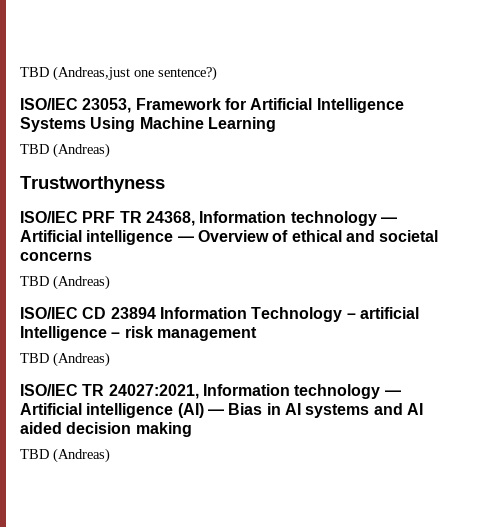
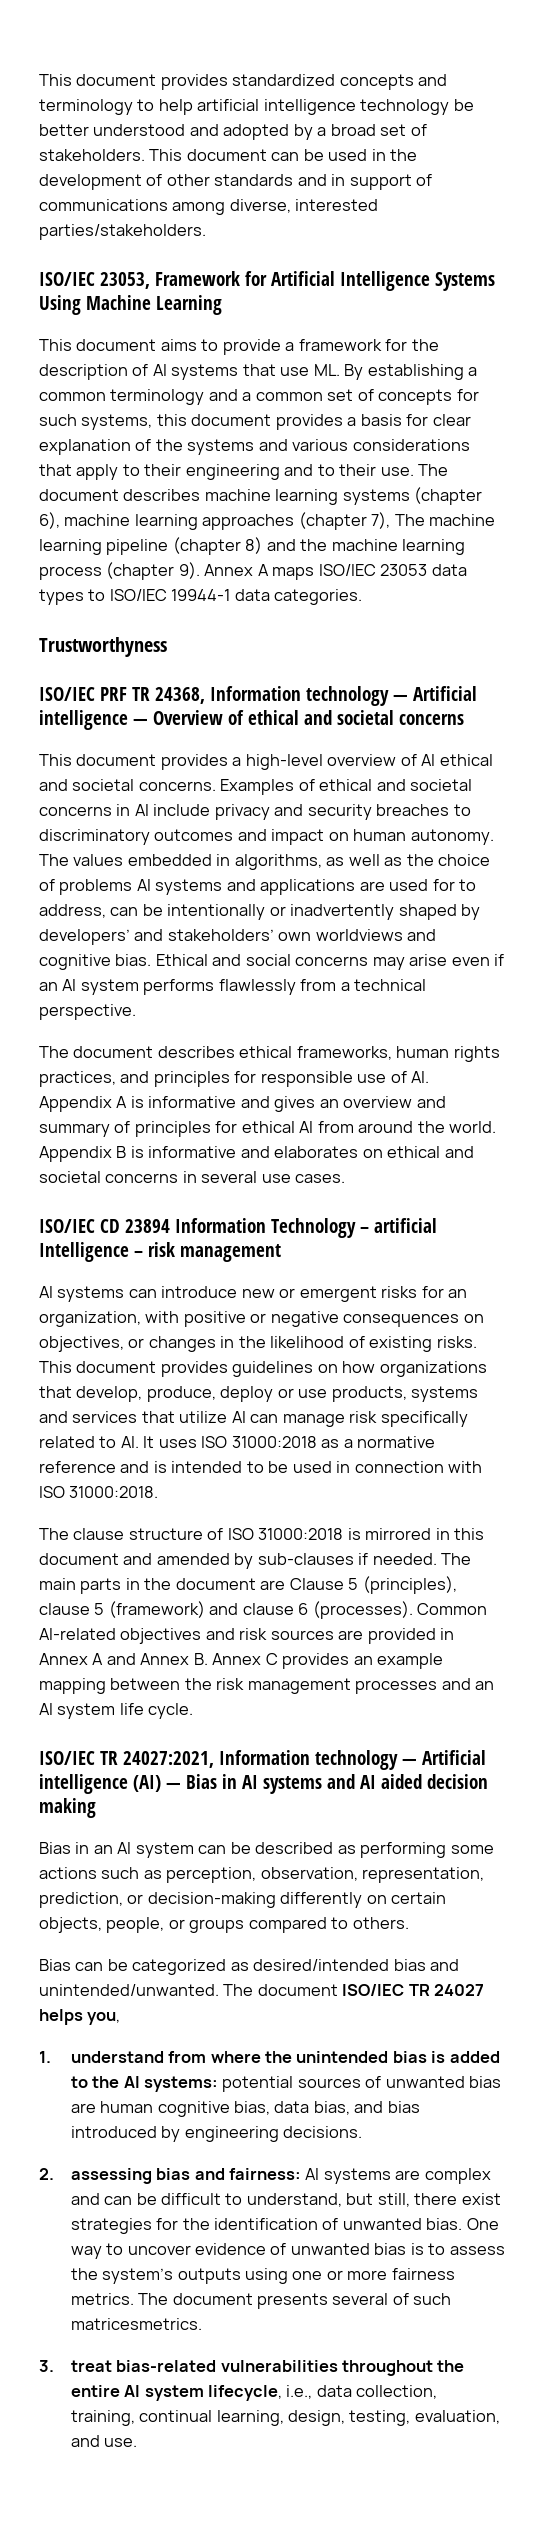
- TBD (Andreas,just one sentence?)
+ This document provides standardized concepts and terminology to help artificial intelligence technology be better understood and adopted by a broad set of stakeholders. This document can be used in the development of other standards and in support of communications among diverse, interested parties/stakeholders.
  ISO/IEC 23053, Framework for Artificial Intelligence Systems Using Machine Learning
- TBD (Andreas)
+ This document aims to provide a framework for the description of AI systems that use ML. By establishing a common terminology and a common set of concepts for such systems, this document provides a basis for clear explanation of the systems and various considerations that apply to their engineering and to their use. The document describes machine learning systems (chapter 6), machine learning approaches (chapter 7), The machine learning pipeline (chapter 8) and the machine learning process (chapter 9). Annex A maps ISO/IEC 23053 data types to ISO/IEC 19944-1 data categories.
  ISO/IEC PRF TR 24368, Information technology — Artificial intelligence — Overview of ethical and societal concerns
- TBD (Andreas)
+ This document provides a high-level overview of AI ethical and societal concerns. Examples of ethical and societal concerns in AI include privacy and security breaches to discriminatory outcomes and impact on human autonomy. The values embedded in algorithms, as well as the choice of problems AI systems and applications are used for to address, can be intentionally or inadvertently shaped by developers’ and stakeholders’ own worldviews and cognitive bias. Ethical and social concerns may arise even if an AI system performs flawlessly from a technical perspective.
+ The document describes ethical frameworks, human rights practices, and principles for responsible use of AI. Appendix A is informative and gives an overview and summary of principles for ethical AI from around the world. Appendix B is informative and elaborates on ethical and societal concerns in several use cases.
  ISO/IEC CD 23894 Information Technology – artificial Intelligence – risk management
- TBD (Andreas)
+ AI systems can introduce new or emergent risks for an organization, with positive or negative consequences on objectives, or changes in the likelihood of existing risks. This document provides guidelines on how organizations that develop, produce, deploy or use products, systems and services that utilize AI can manage risk specifically related to AI. It uses ISO 31000:2018 as a normative reference and is intended to be used in connection with ISO 31000:2018.
+ The clause structure of ISO 31000:2018 is mirrored in this document and amended by sub-clauses if needed. The main parts in the document are Clause 5 (principles), clause 5 (framework) and clause 6 (processes). Common AI-related objectives and risk sources are provided in Annex A and Annex B. Annex C provides an example mapping between the risk management processes and an AI system life cycle.
  ISO/IEC TR 24027:2021, Information technology — Artificial intelligence (AI) — Bias in AI systems and AI aided decision making
- TBD (Andreas)
+ Bias in an AI system can be described as performing some actions such as perception, observation, representation, prediction, or decision-making differently on certain objects, people, or groups compared to others.
+ Bias can be categorized as desired/intended bias and unintended/unwanted. The document ISO/IEC TR 24027 helps you,
+ 1. understand from where the unintended bias is added to the AI systems: potential sources of unwanted bias are human cognitive bias, data bias, and bias introduced by engineering decisions.
+ 2. assessing bias and fairness: AI systems are complex and can be difficult to understand, but still, there exist strategies for the identification of unwanted bias. One way to uncover evidence of unwanted bias is to assess the system’s outputs using one or more fairness metrics. The document presents several of such matricesmetrics.
+ 3. treat bias-related vulnerabilities throughout the entire AI system lifecycle, i.e., data collection, training, continual learning, design, testing, evaluation, and use.

